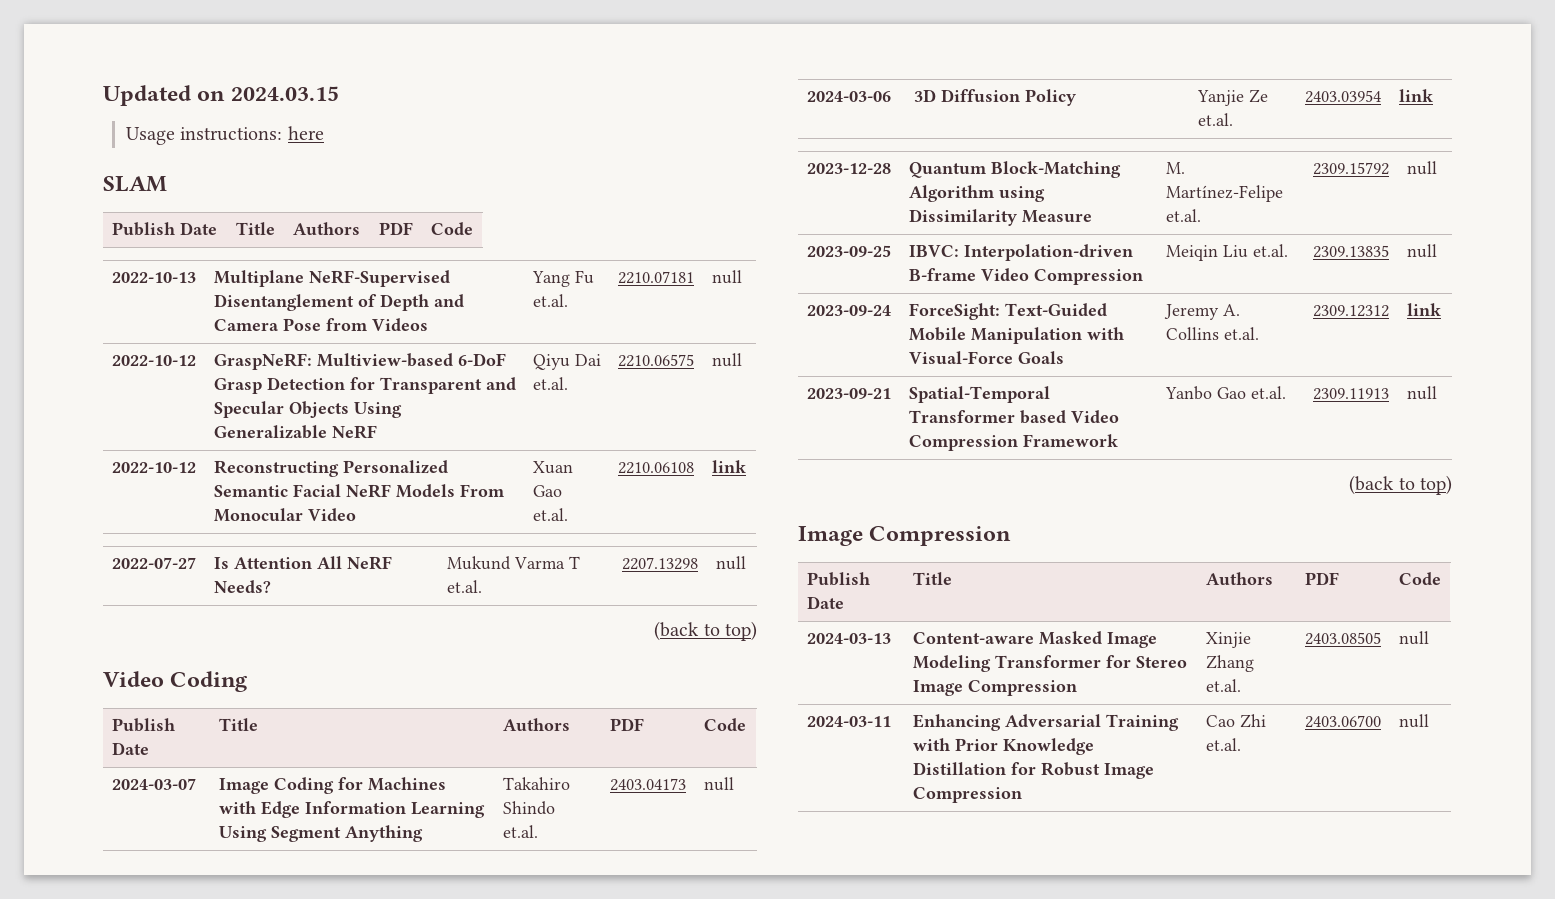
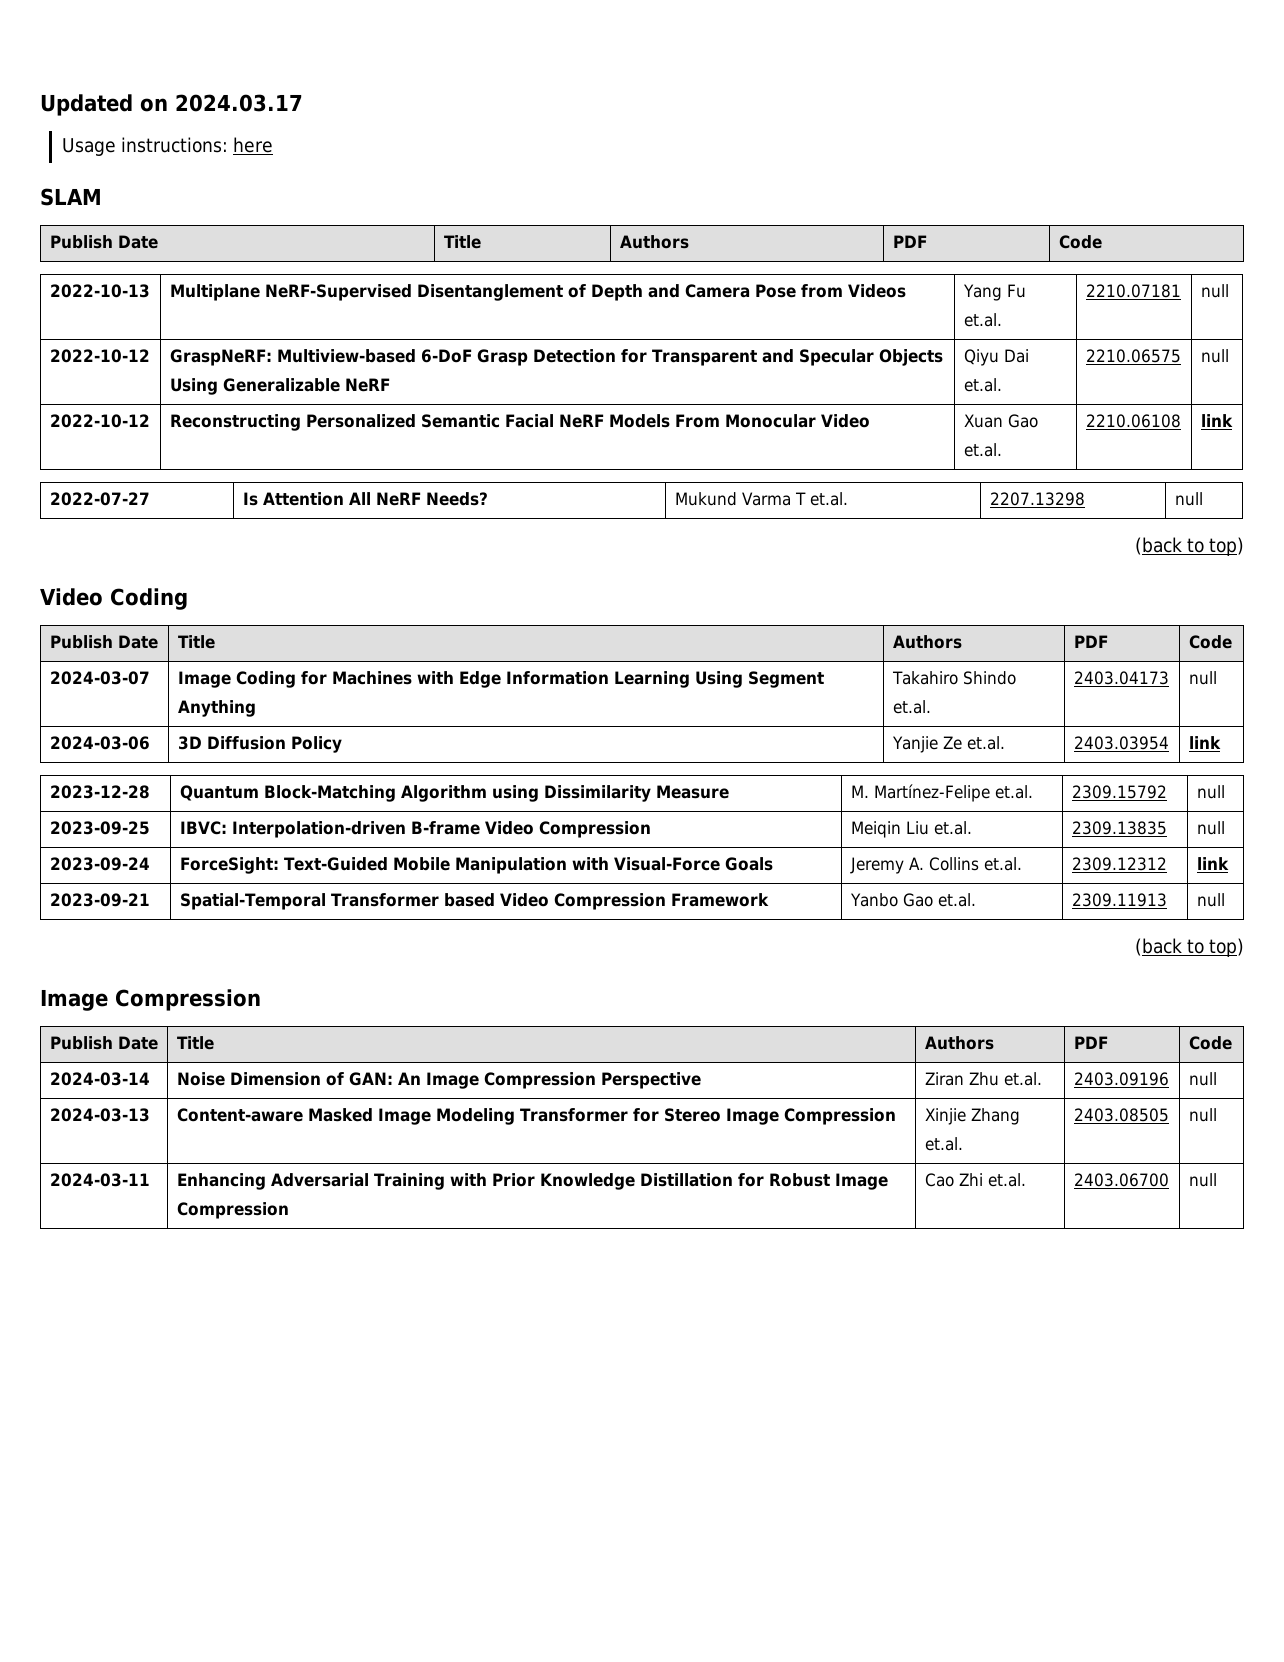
- Updated on 2024.03.15
+ Updated on 2024.03.17
+ 2024-03-14 | Noise Dimension of GAN: An Image Compression Perspective | Ziran Zhu et.al. | 2403.09196 | null

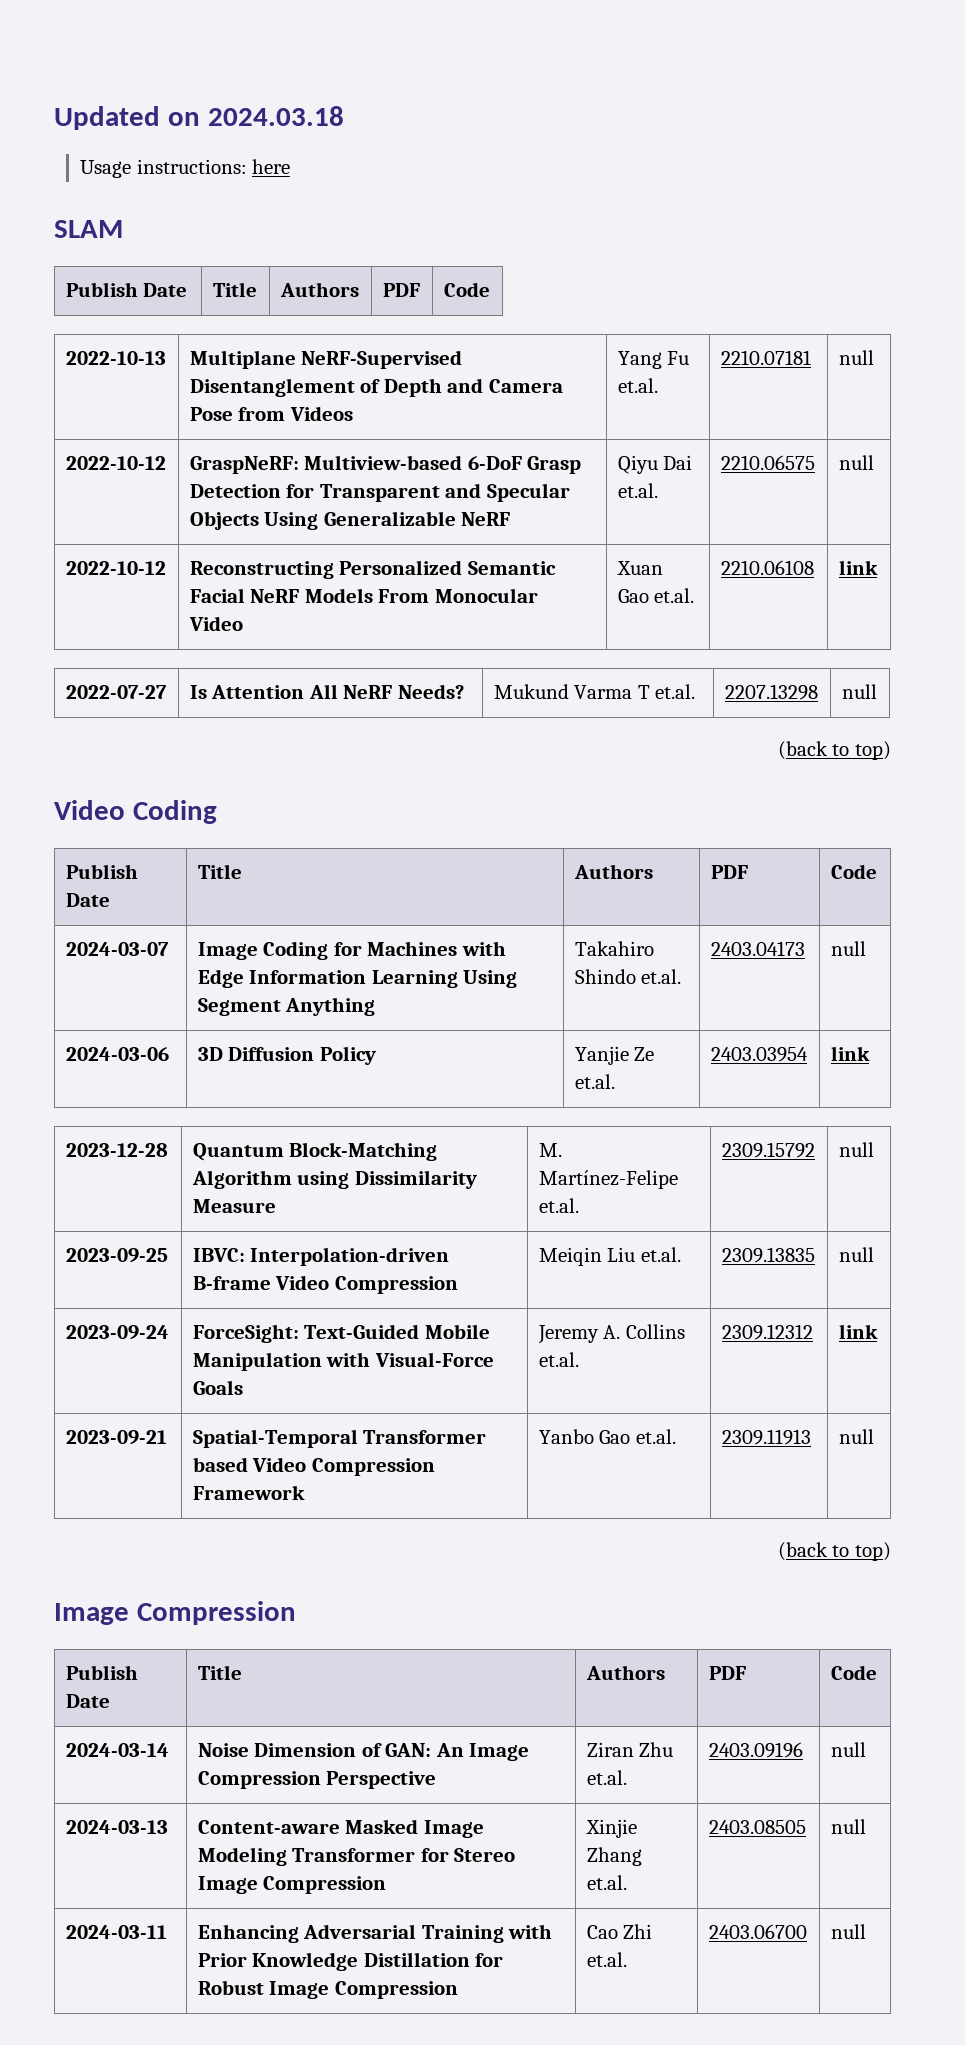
- Updated on 2024.03.17
+ Updated on 2024.03.18

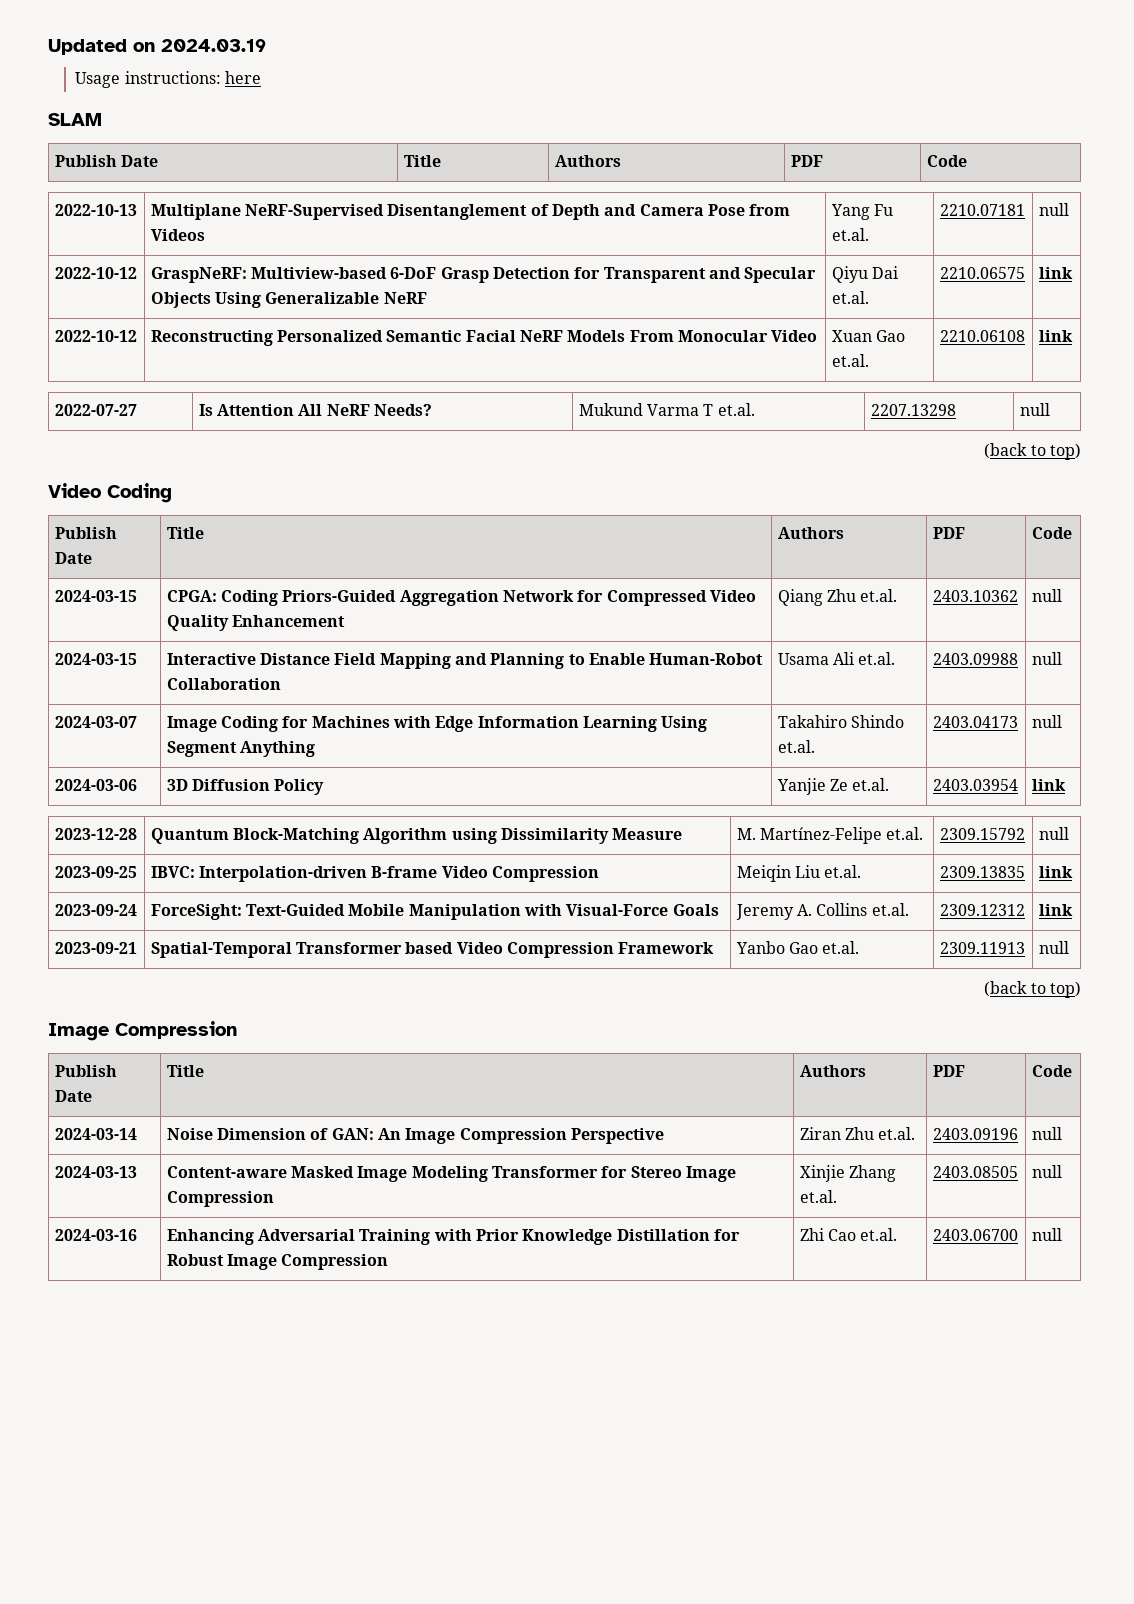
- Updated on 2024.03.18
+ Updated on 2024.03.19
- 2022-10-12 | GraspNeRF: Multiview-based 6-DoF Grasp Detection for Transparent and Specular Objects Using Generalizable NeRF | Qiyu Dai et.al. | 2210.06575 | null
+ 2022-10-12 | GraspNeRF: Multiview-based 6-DoF Grasp Detection for Transparent and Specular Objects Using Generalizable NeRF | Qiyu Dai et.al. | 2210.06575 | link
+ 2024-03-15 | CPGA: Coding Priors-Guided Aggregation Network for Compressed Video Quality Enhancement | Qiang Zhu et.al. | 2403.10362 | null
+ 2024-03-15 | Interactive Distance Field Mapping and Planning to Enable Human-Robot Collaboration | Usama Ali et.al. | 2403.09988 | null
- 2023-09-25 | IBVC: Interpolation-driven B-frame Video Compression | Meiqin Liu et.al. | 2309.13835 | null
+ 2023-09-25 | IBVC: Interpolation-driven B-frame Video Compression | Meiqin Liu et.al. | 2309.13835 | link
- 2024-03-11 | Enhancing Adversarial Training with Prior Knowledge Distillation for Robust Image Compression | Cao Zhi et.al. | 2403.06700 | null
+ 2024-03-16 | Enhancing Adversarial Training with Prior Knowledge Distillation for Robust Image Compression | Zhi Cao et.al. | 2403.06700 | null

